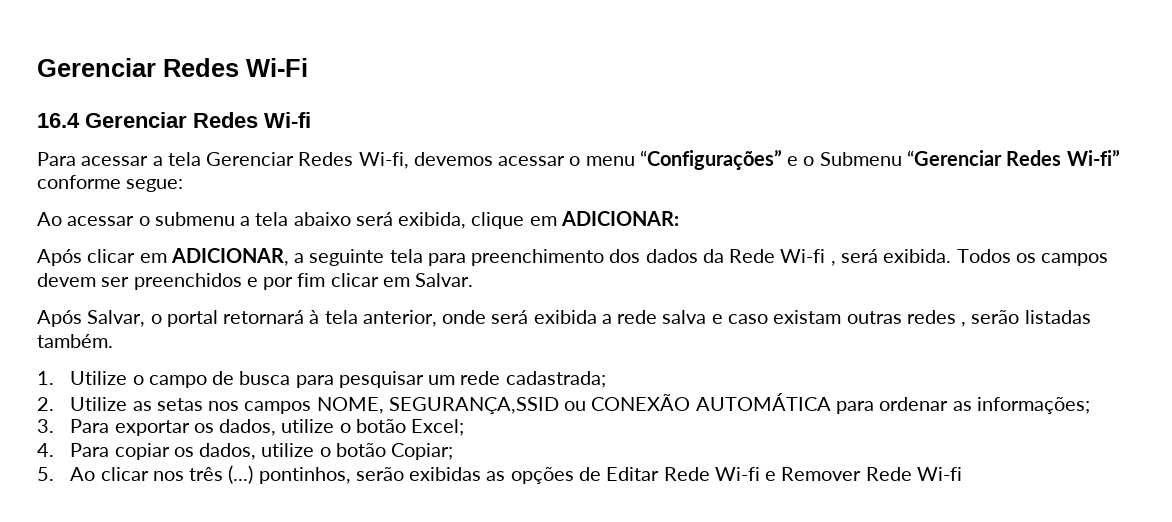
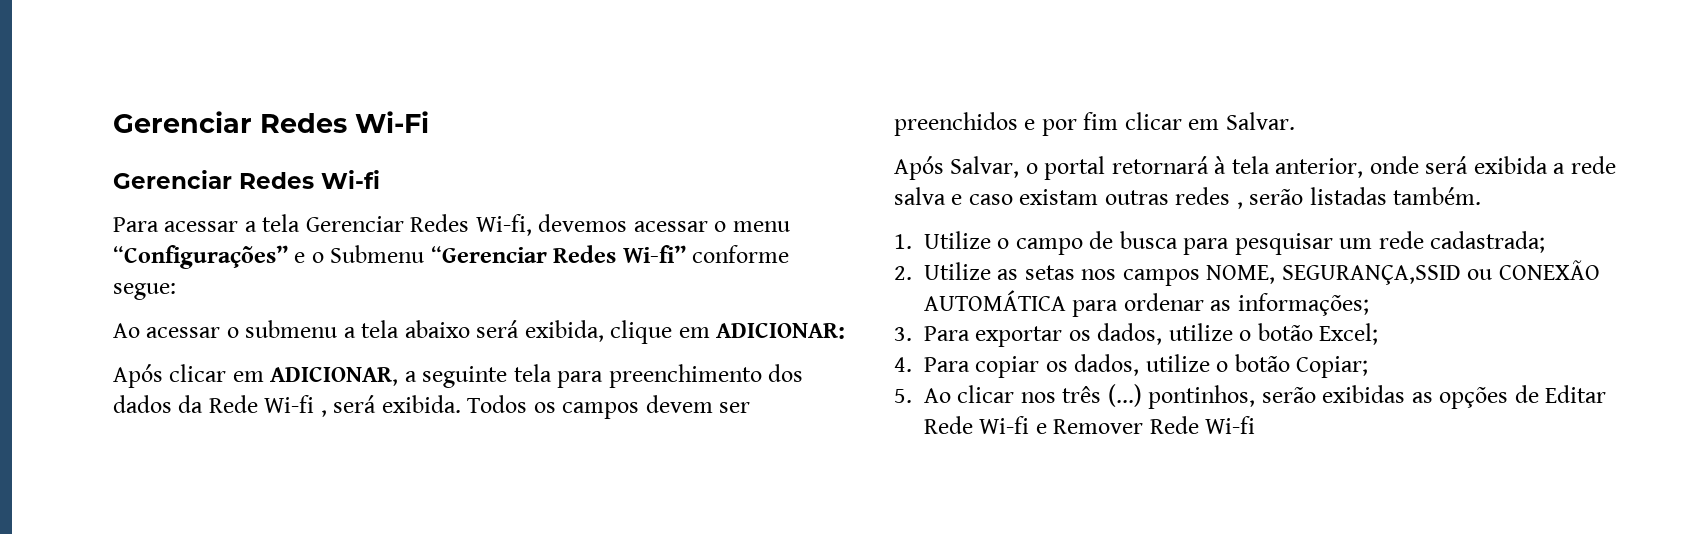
- 16.4 Gerenciar Redes Wi-fi
+ Gerenciar Redes Wi-fi

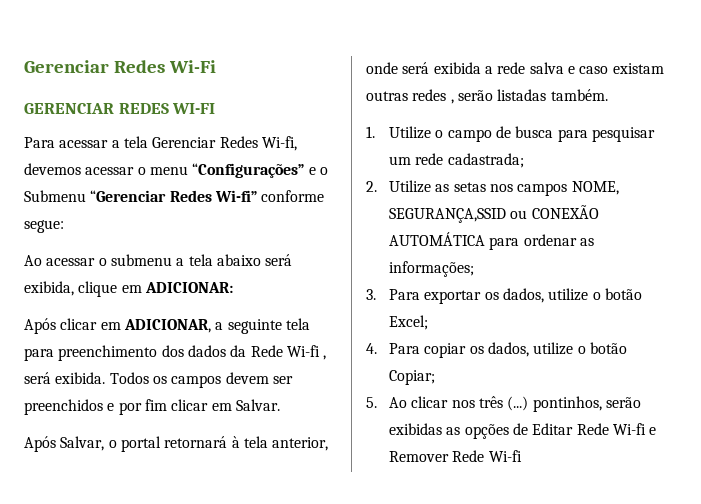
- Gerenciar Redes Wi-fi
+ GERENCIAR REDES WI-FI

